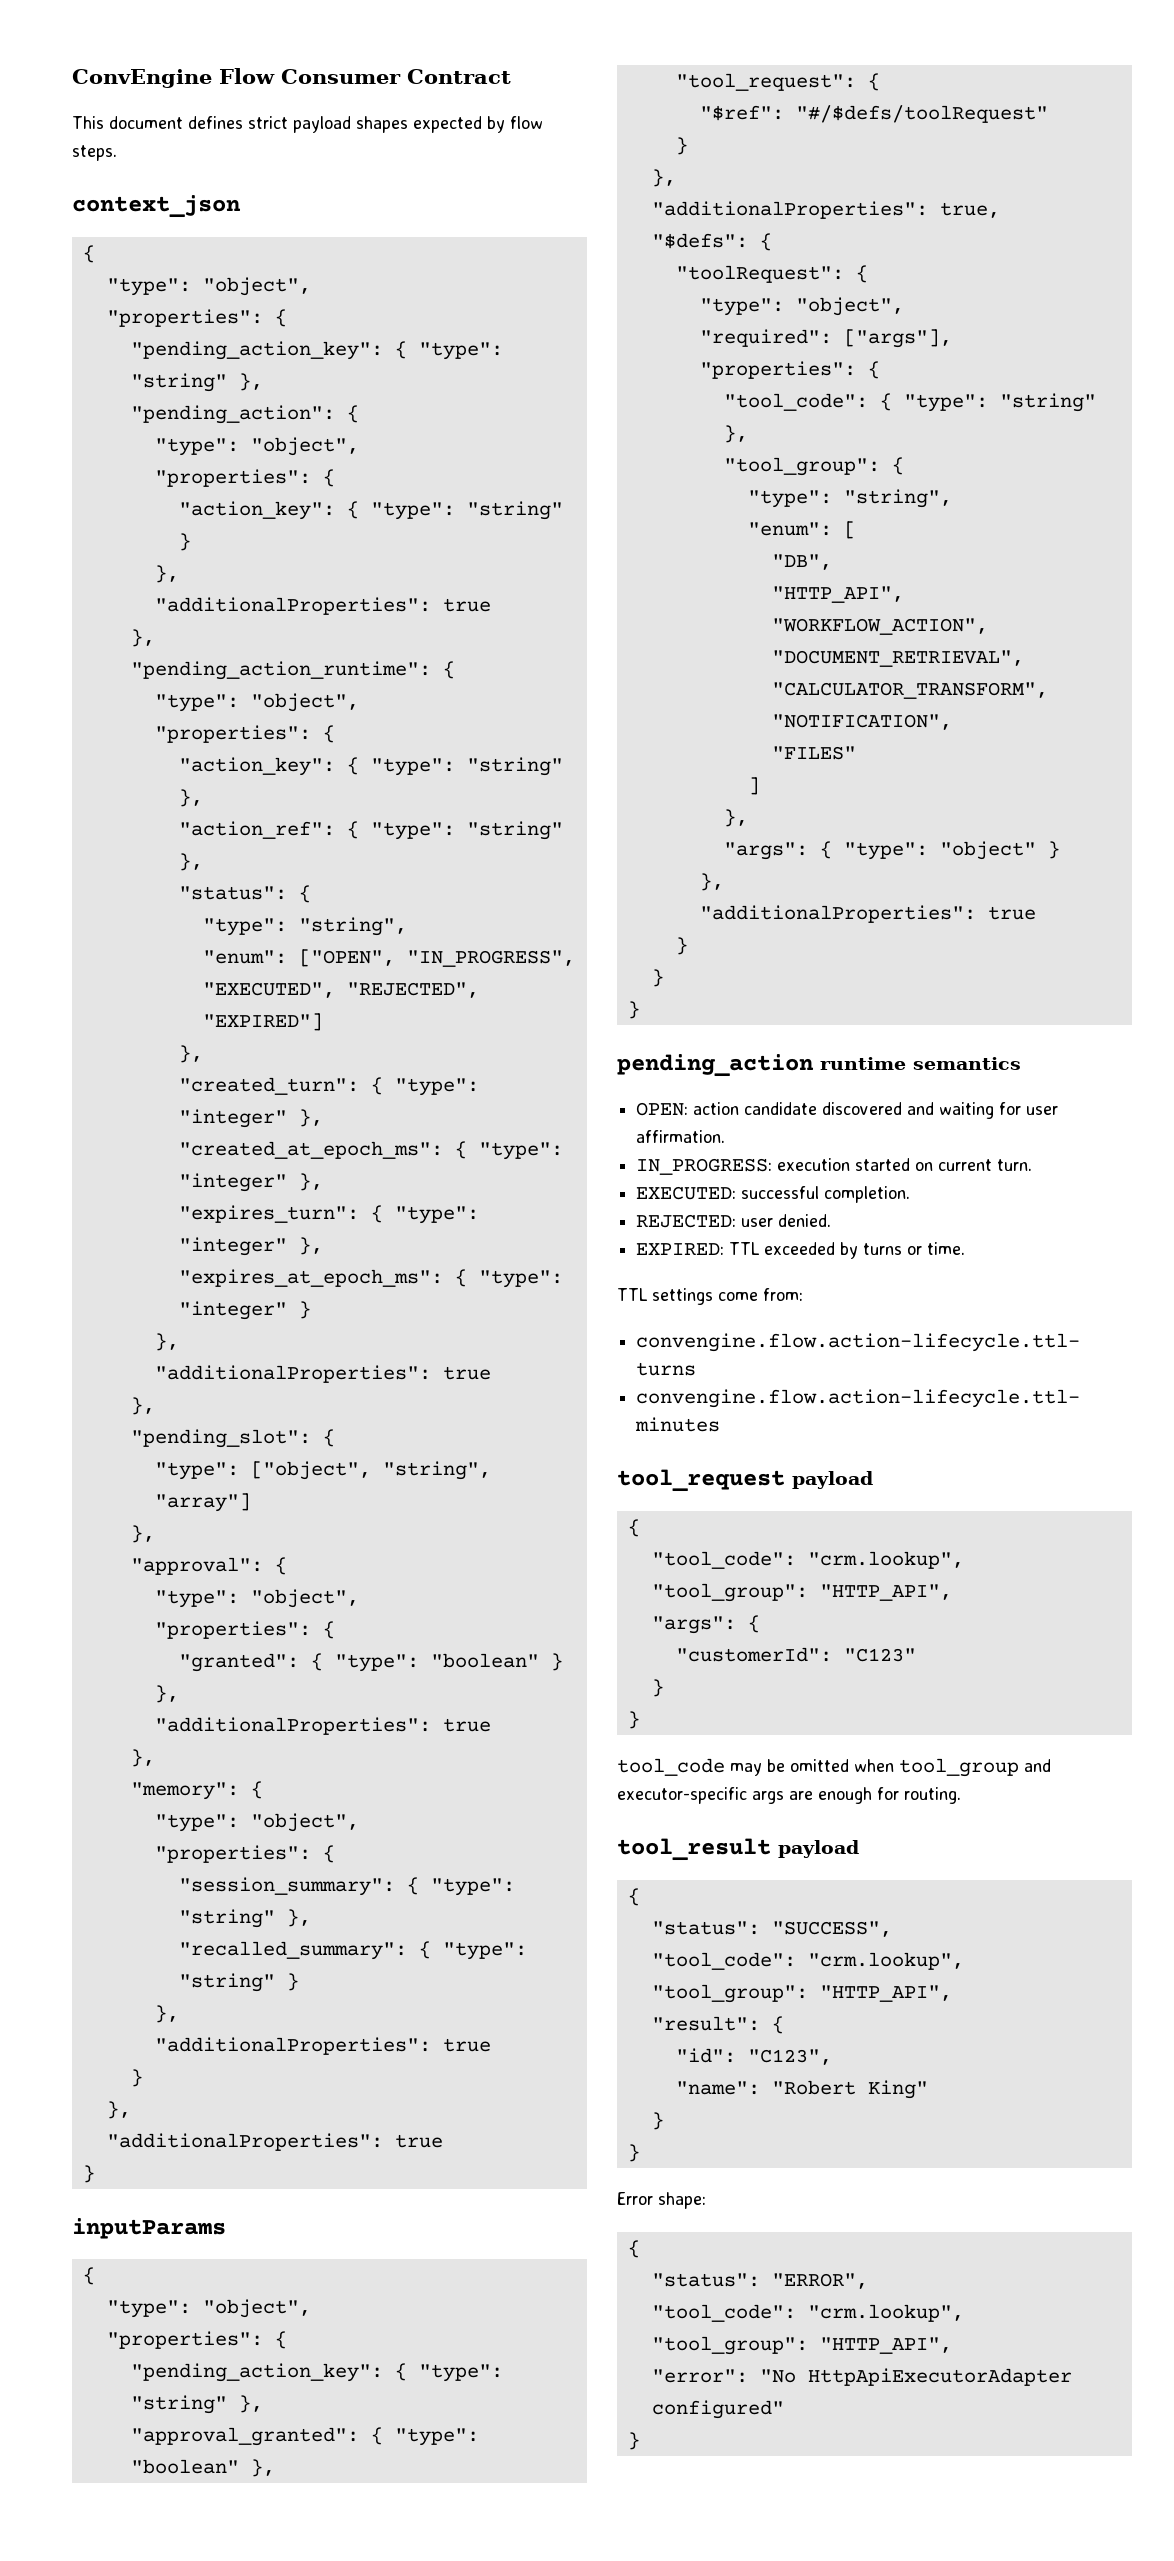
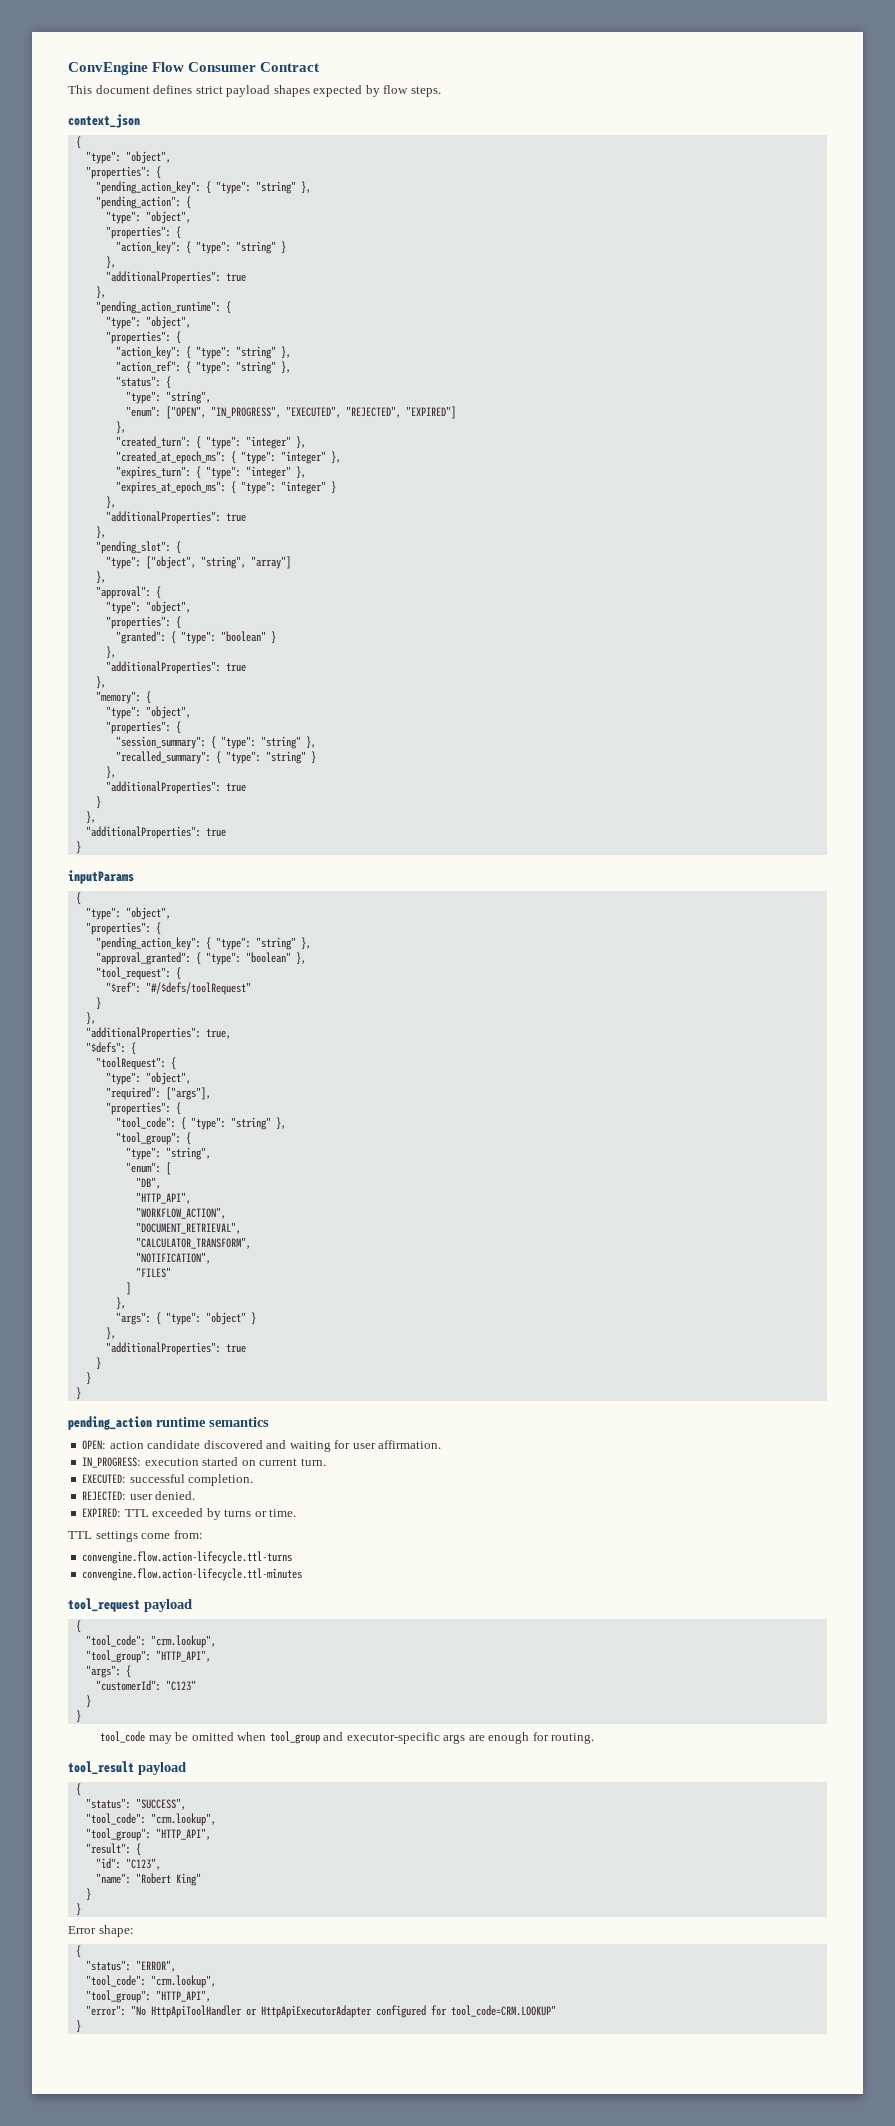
- "error": "No HttpApiExecutorAdapter configured"
+ "error": "No HttpApiToolHandler or HttpApiExecutorAdapter configured for tool_code=CRM.LOOKUP"

